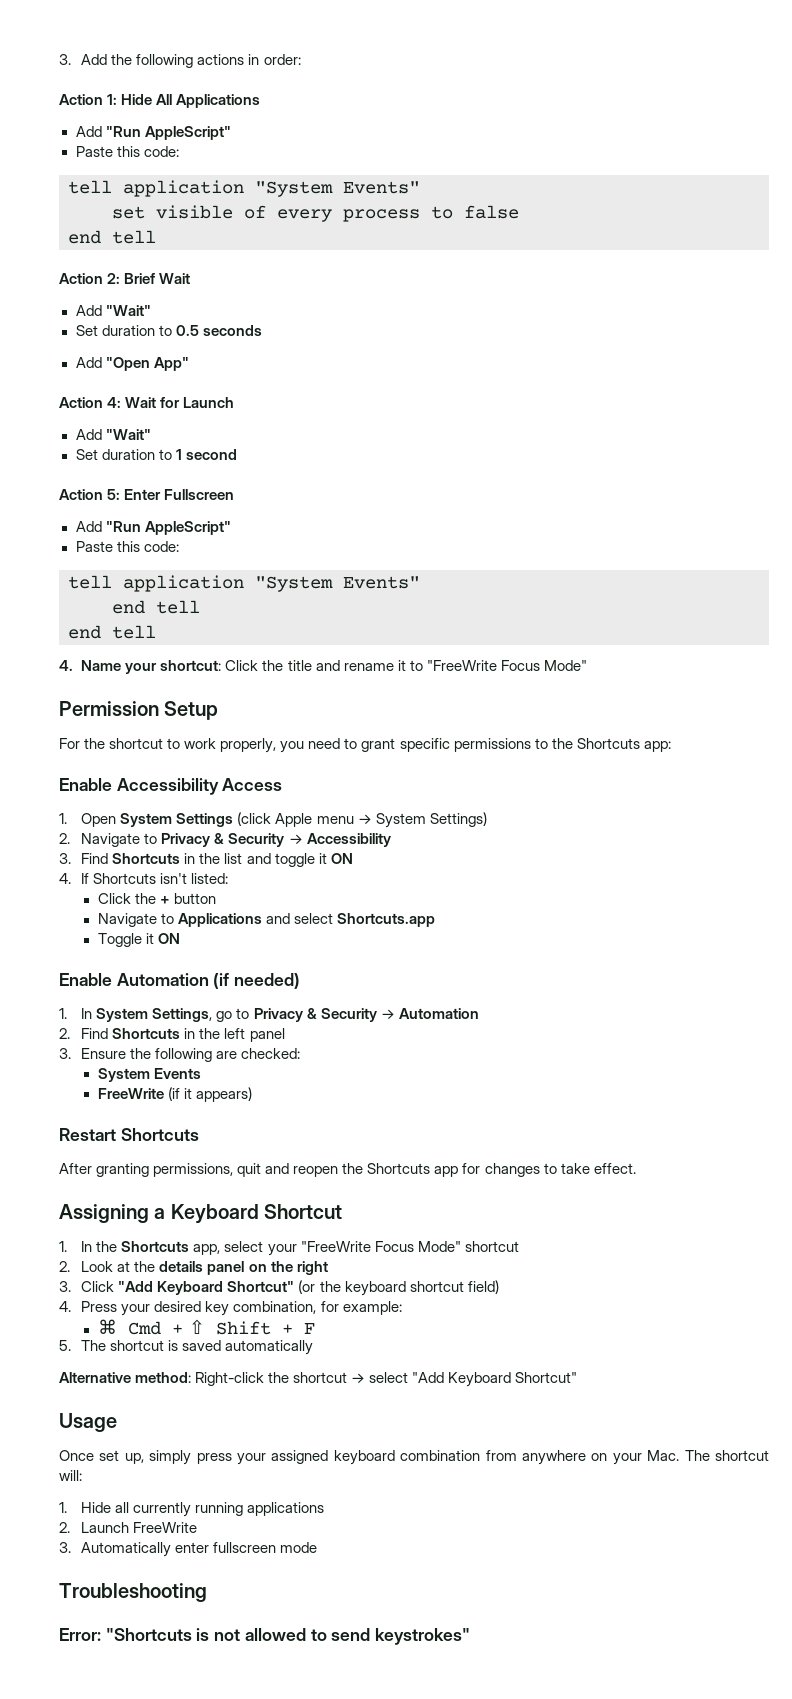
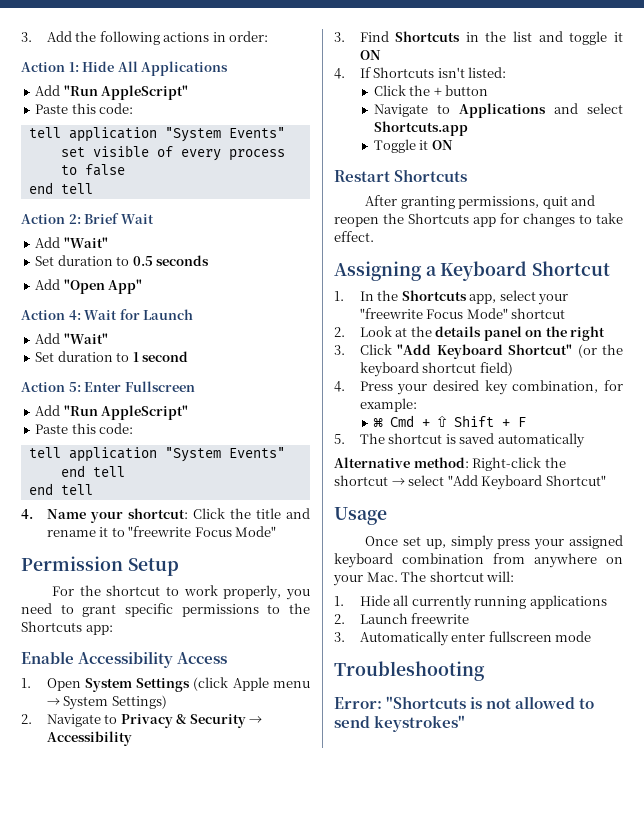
- 4. Name your shortcut: Click the title and rename it to "FreeWrite Focus Mode"
+ 4. Name your shortcut: Click the title and rename it to "freewrite Focus Mode"
- Enable Automation (if needed)
- 1. In System Settings, go to Privacy & Security → Automation
- 2. Find Shortcuts in the left panel
- 3. Ensure the following are checked:
- System Events
- FreeWrite (if it appears)
- 1. In the Shortcuts app, select your "FreeWrite Focus Mode" shortcut
+ 1. In the Shortcuts app, select your "freewrite Focus Mode" shortcut
- 2. Launch FreeWrite
+ 2. Launch freewrite

